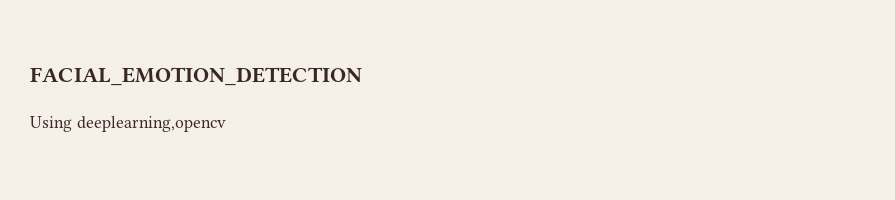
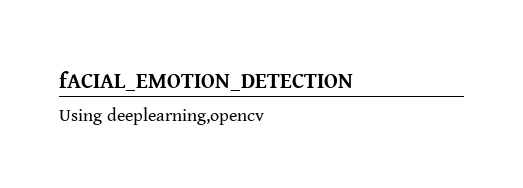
- FACIAL_EMOTION_DETECTION
+ fACIAL_EMOTION_DETECTION

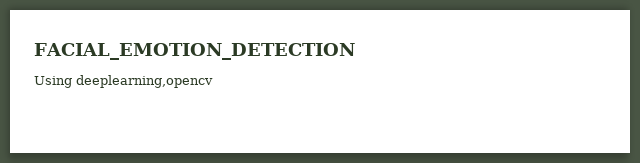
- fACIAL_EMOTION_DETECTION
+ FACIAL_EMOTION_DETECTION

